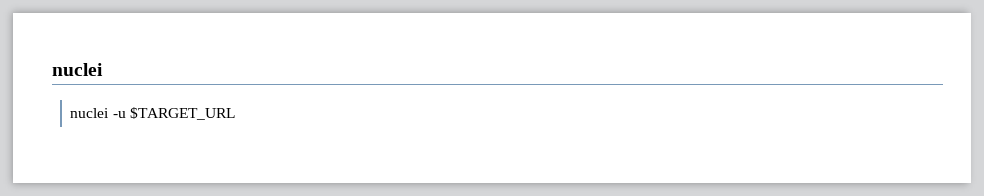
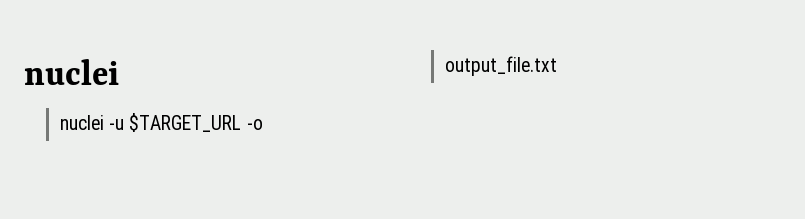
- nuclei -u $TARGET_URL
+ nuclei -u $TARGET_URL -o output_file.txt

